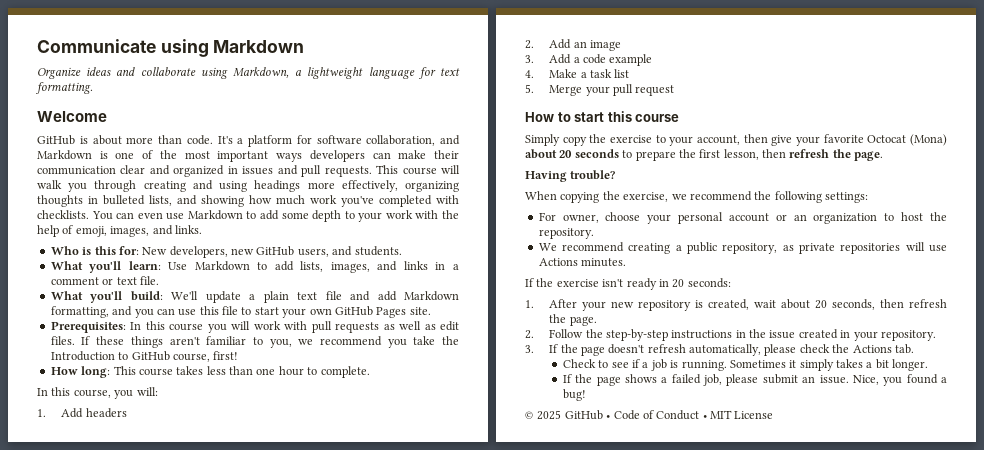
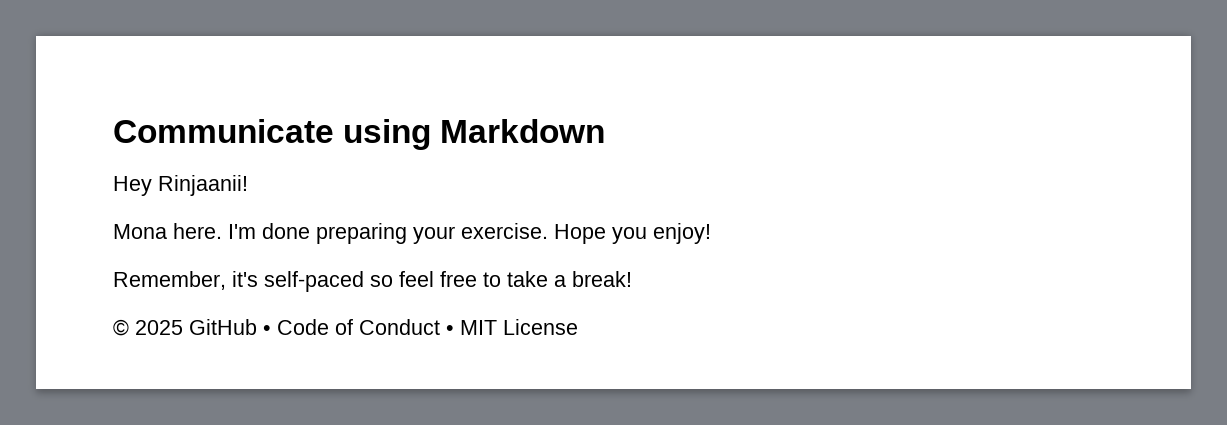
- Organize ideas and collaborate using Markdown, a lightweight language for text formatting.
- Welcome
- GitHub is about more than code. It's a platform for software collaboration, and Markdown is one of the most important ways developers can make their communication clear and organized in issues and pull requests. This course will walk you through creating and using headings more effectively, organizing thoughts in bulleted lists, and showing how much work you've completed with checklists. You can even use Markdown to add some depth to your work with the help of emoji, images, and links.
- Who is this for: New developers, new GitHub users, and students.
- What you'll learn: Use Markdown to add lists, images, and links in a comment or text file.
- What you'll build: We'll update a plain text file and add Markdown formatting, and you can use this file to start your own GitHub Pages site.
- Prerequisites: In this course you will work with pull requests as well as edit files. If these things aren't familiar to you, we recommend you take the Introduction to GitHub course, first!
- How long: This course takes less than one hour to complete.
- In this course, you will:
- 1. Add headers
- 2. Add an image
- 3. Add a code example
- 4. Make a task list
- 5. Merge your pull request
- How to start this course
- Simply copy the exercise to your account, then give your favorite Octocat (Mona) about 20 seconds to prepare the first lesson, then refresh the page.
- Having trouble?
- When copying the exercise, we recommend the following settings:
- For owner, choose your personal account or an organization to host the repository.
- We recommend creating a public repository, as private repositories will use Actions minutes.
- If the exercise isn't ready in 20 seconds:
- 1. After your new repository is created, wait about 20 seconds, then refresh the page.
- 2. Follow the step-by-step instructions in the issue created in your repository.
- 3. If the page doesn't refresh automatically, please check the Actions tab.
- Check to see if a job is running. Sometimes it simply takes a bit longer.
- If the page shows a failed job, please submit an issue. Nice, you found a bug!
+ Hey Rinjaanii!
+ Mona here. I'm done preparing your exercise. Hope you enjoy!
+ Remember, it's self-paced so feel free to take a break!

